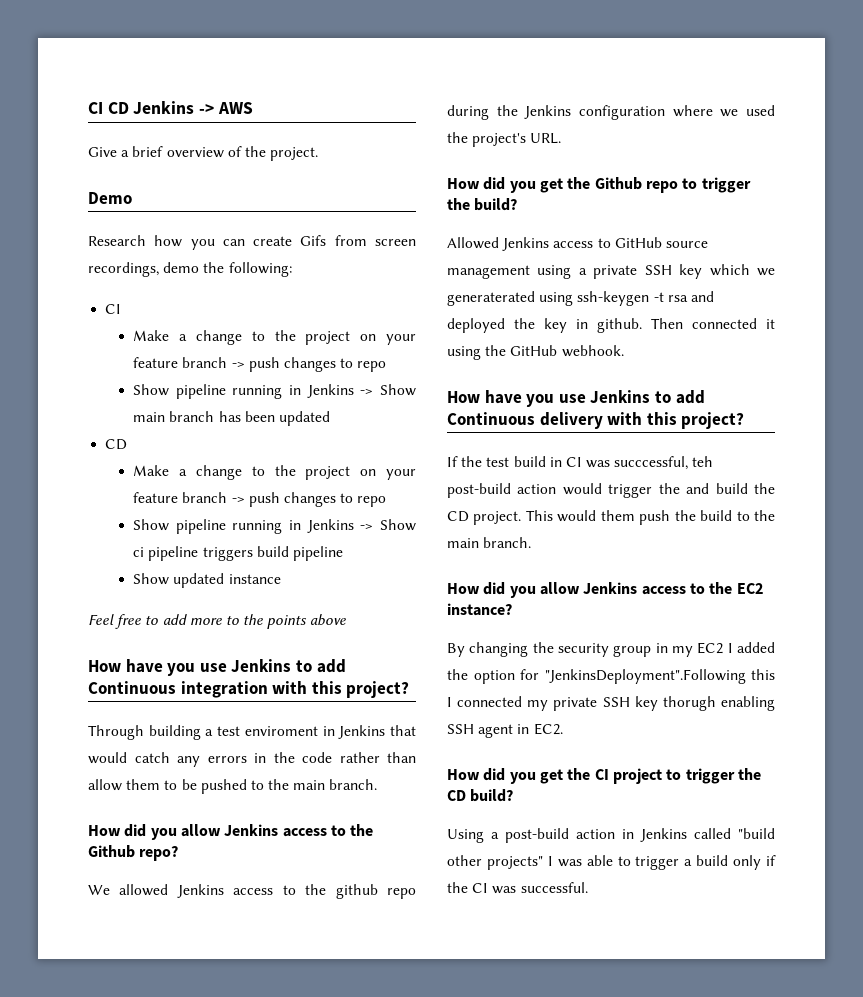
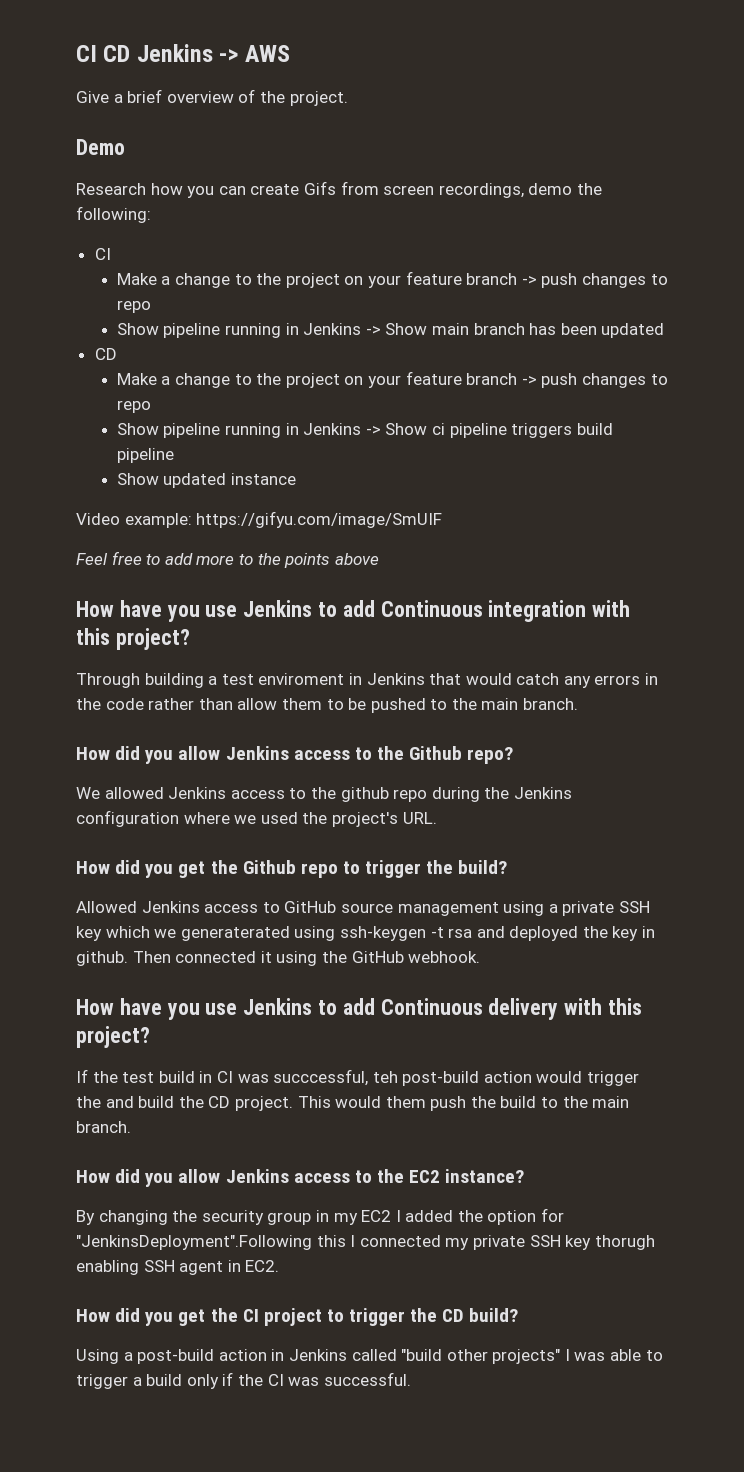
+ Video example: https://gifyu.com/image/SmUIF

